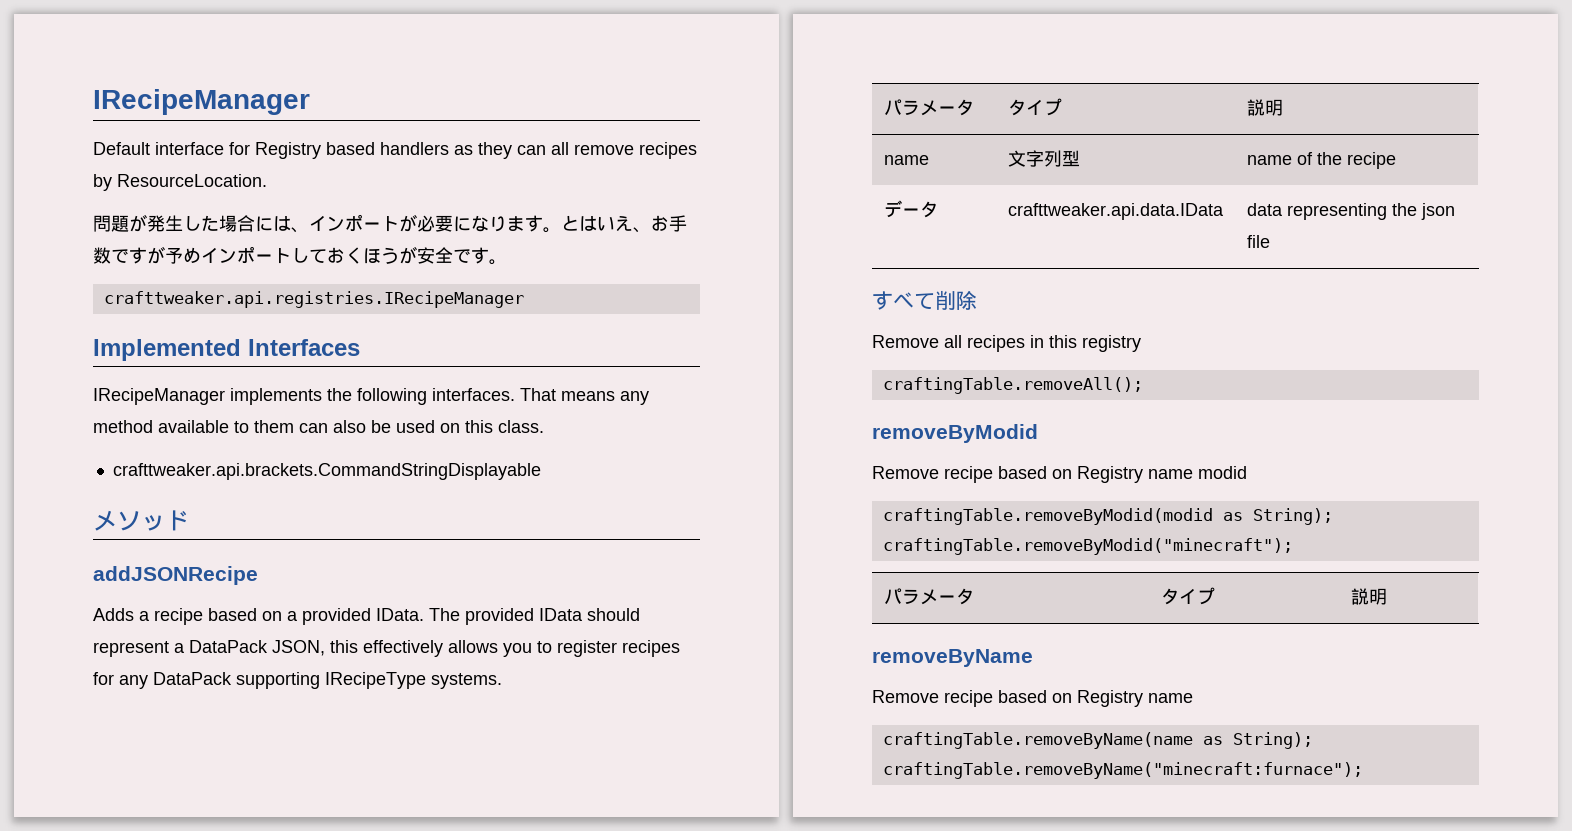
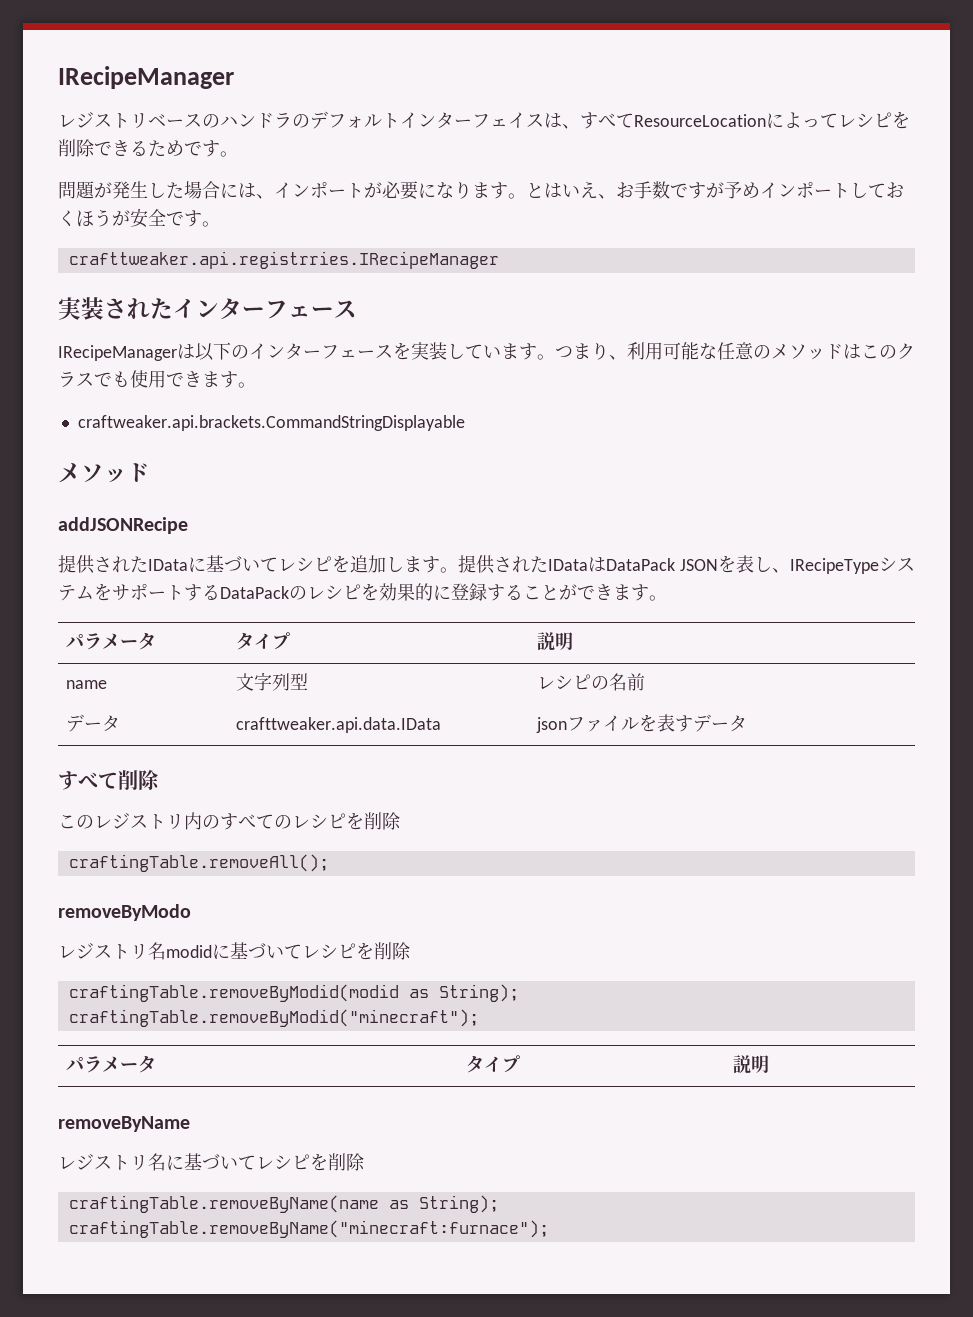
- Default interface for Registry based handlers as they can all remove recipes by ResourceLocation.
+ レジストリベースのハンドラのデフォルトインターフェイスは、すべてResourceLocationによってレシピを削除できるためです。
- crafttweaker.api.registries.IRecipeManager
- Implemented Interfaces
- IRecipeManager implements the following interfaces. That means any method available to them can also be used on this class.
- crafttweaker.api.brackets.CommandStringDisplayable
+ crafttweaker.api.registrries.IRecipeManager
+ 実装されたインターフェース
+ IRecipeManagerは以下のインターフェースを実装しています。つまり、利用可能な任意のメソッドはこのクラスでも使用できます。
+ craftweaker.api.brackets.CommandStringDisplayable
  メソッド
  addJSONRecipe
- Adds a recipe based on a provided IData. The provided IData should represent a DataPack JSON, this effectively allows you to register recipes for any DataPack supporting IRecipeType systems.
+ 提供されたIDataに基づいてレシピを追加します。提供されたIDataはDataPack JSONを表し、IRecipeTypeシステムをサポートするDataPackのレシピを効果的に登録することができます。
- name | 文字列型 | name of the recipe
+ name | 文字列型 | レシピの名前
- データ | crafttweaker.api.data.IData | data representing the json file
+ データ | crafttweaker.api.data.IData | jsonファイルを表すデータ
  すべて削除
- Remove all recipes in this registry
+ このレジストリ内のすべてのレシピを削除
  craftingTable.removeAll();
- removeByModid
- Remove recipe based on Registry name modid
+ removeByModo
+ レジストリ名modidに基づいてレシピを削除
  removeByName
- Remove recipe based on Registry name
+ レジストリ名に基づいてレシピを削除

